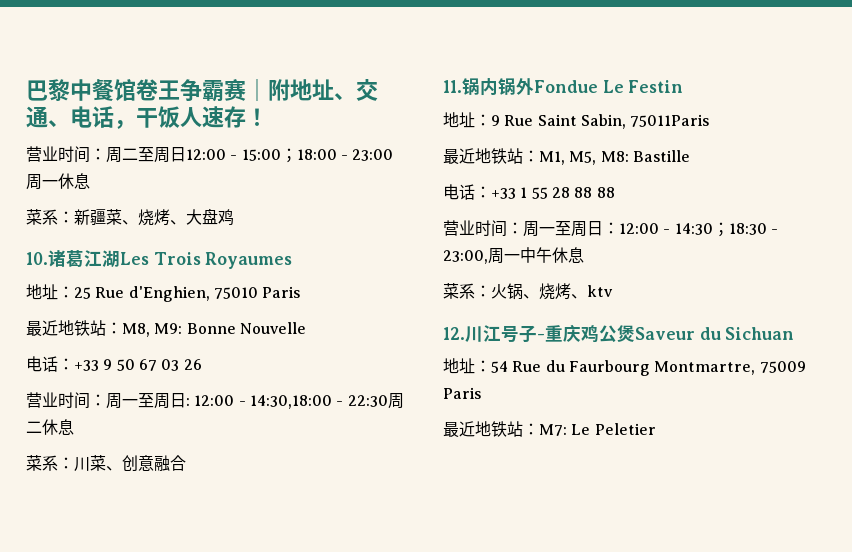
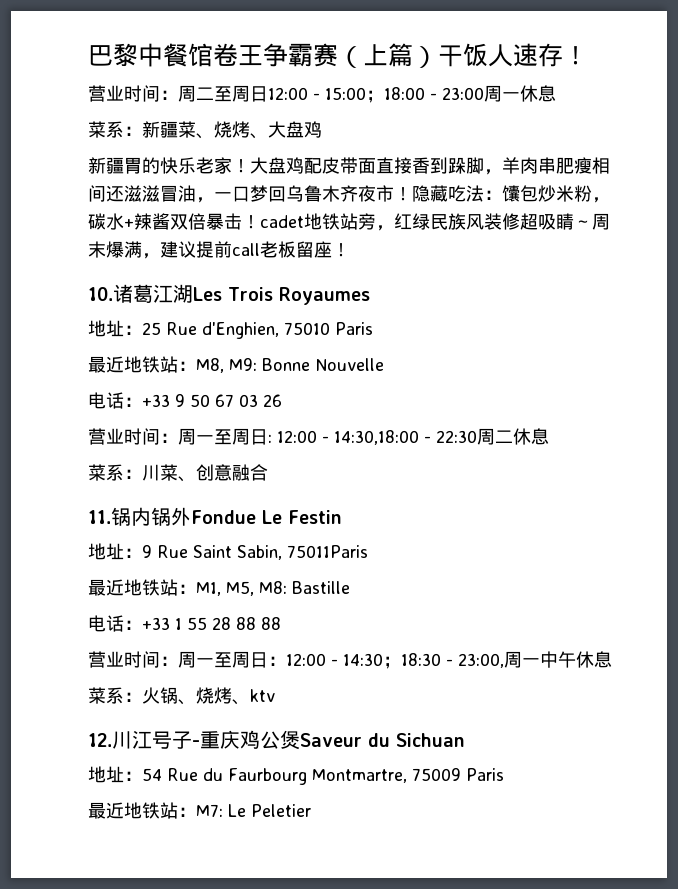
- 巴黎中餐馆卷王争霸赛｜附地址、交通、电话，干饭人速存！
+ 巴黎中餐馆卷王争霸赛（上篇）干饭人速存！
+ 新疆胃的快乐老家！大盘鸡配皮带面直接香到跺脚，羊肉串肥瘦相间还滋滋冒油，一口梦回乌鲁木齐夜市！隐藏吃法：馕包炒米粉，碳水+辣酱双倍暴击！cadet地铁站旁，红绿民族风装修超吸睛～周末爆满，建议提前call老板留座！

